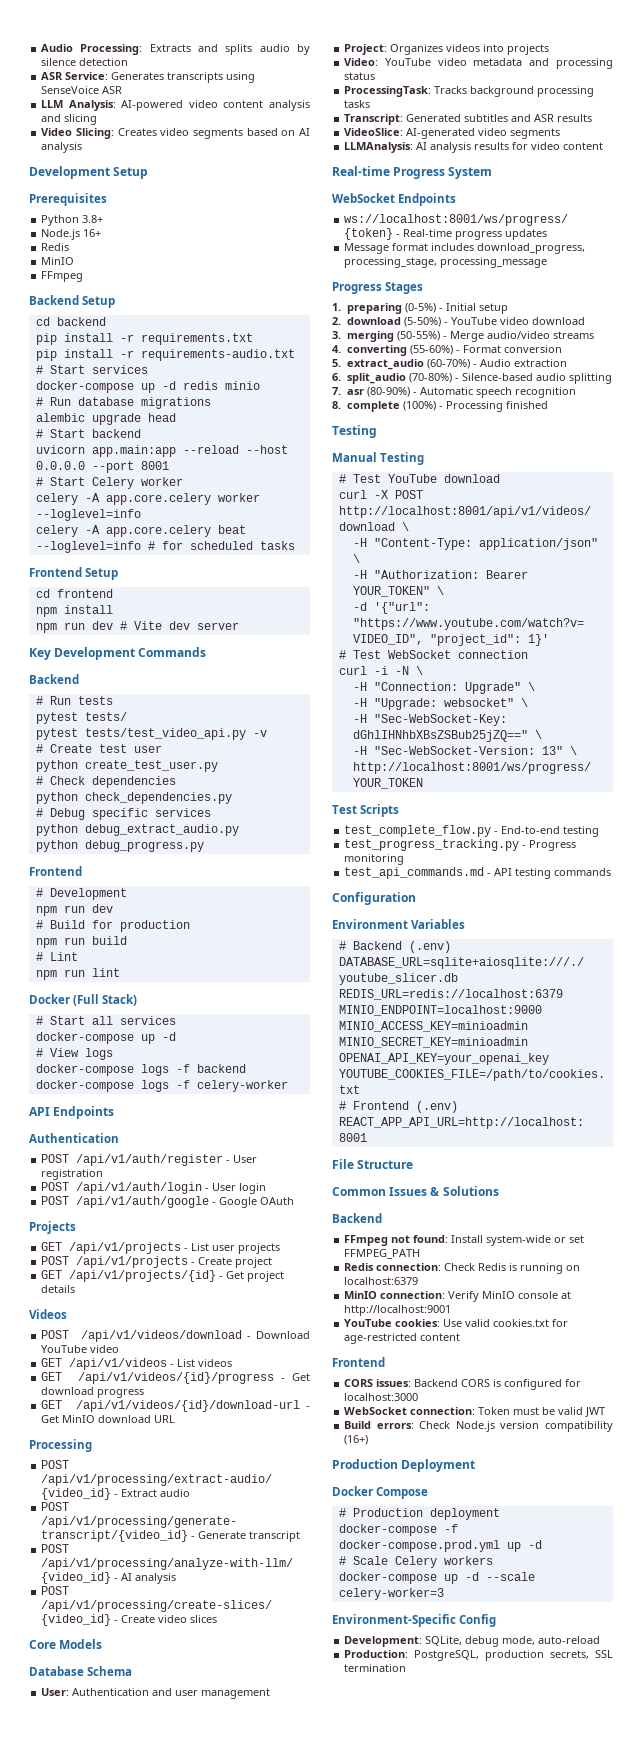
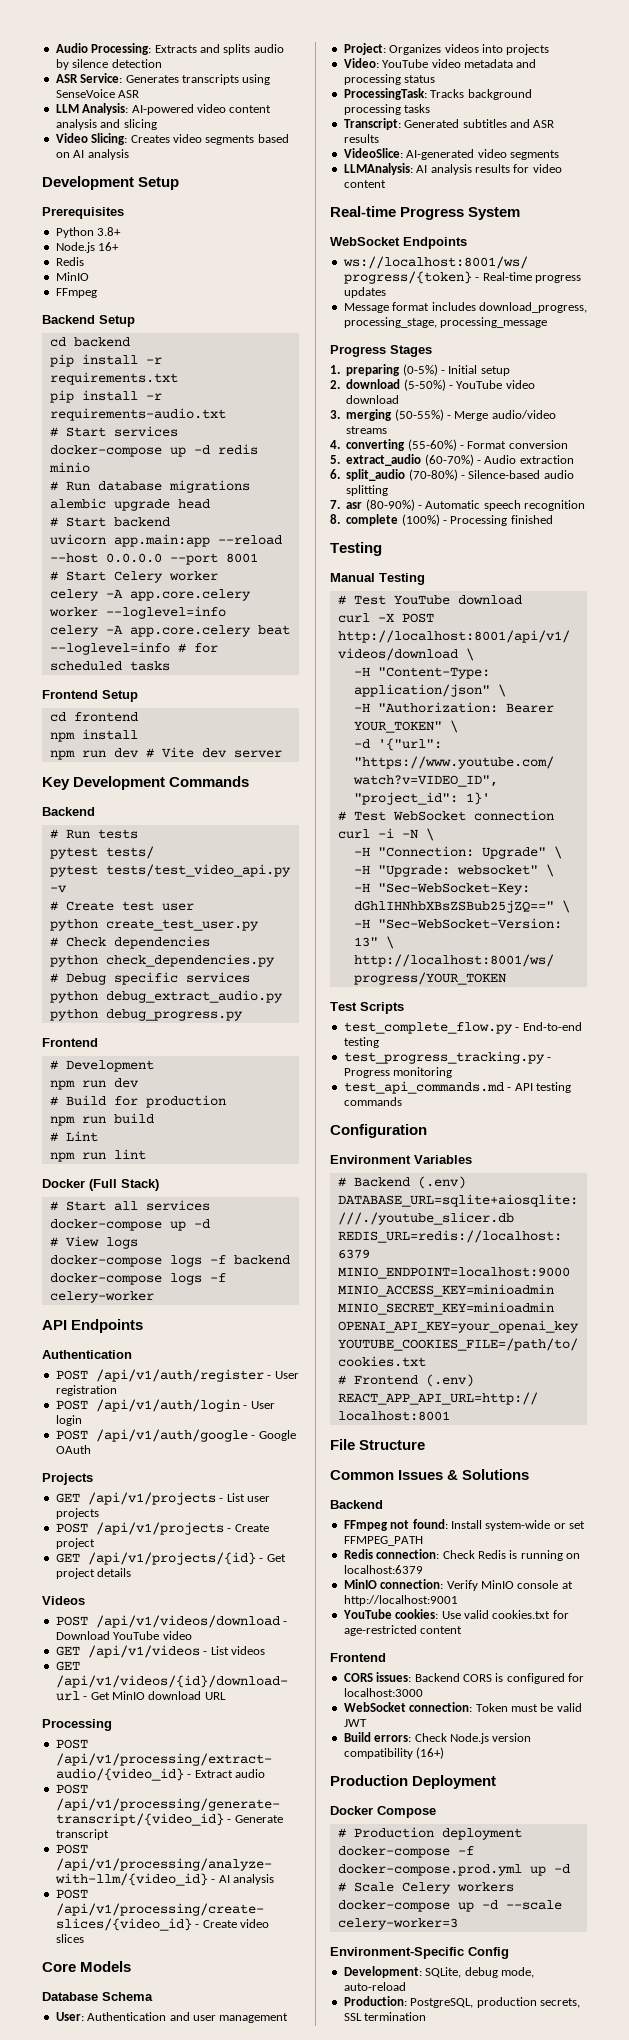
- GET /api/v1/videos/{id}/progress - Get download progress

